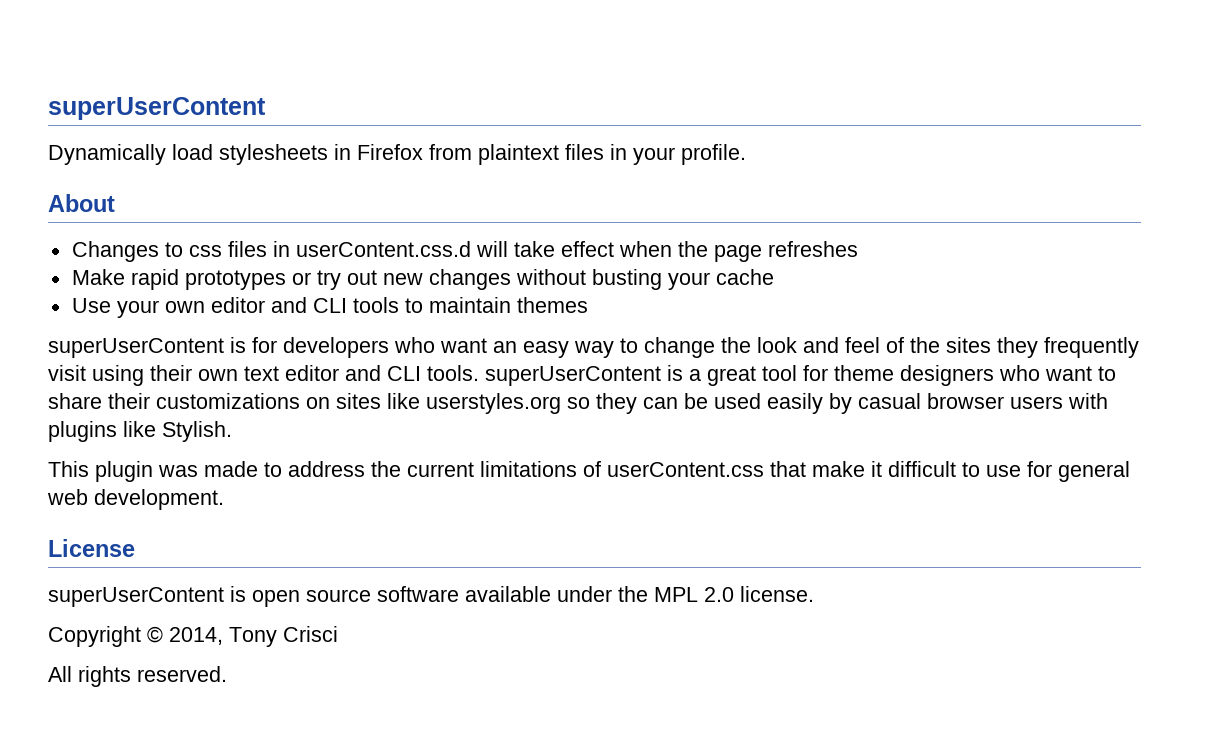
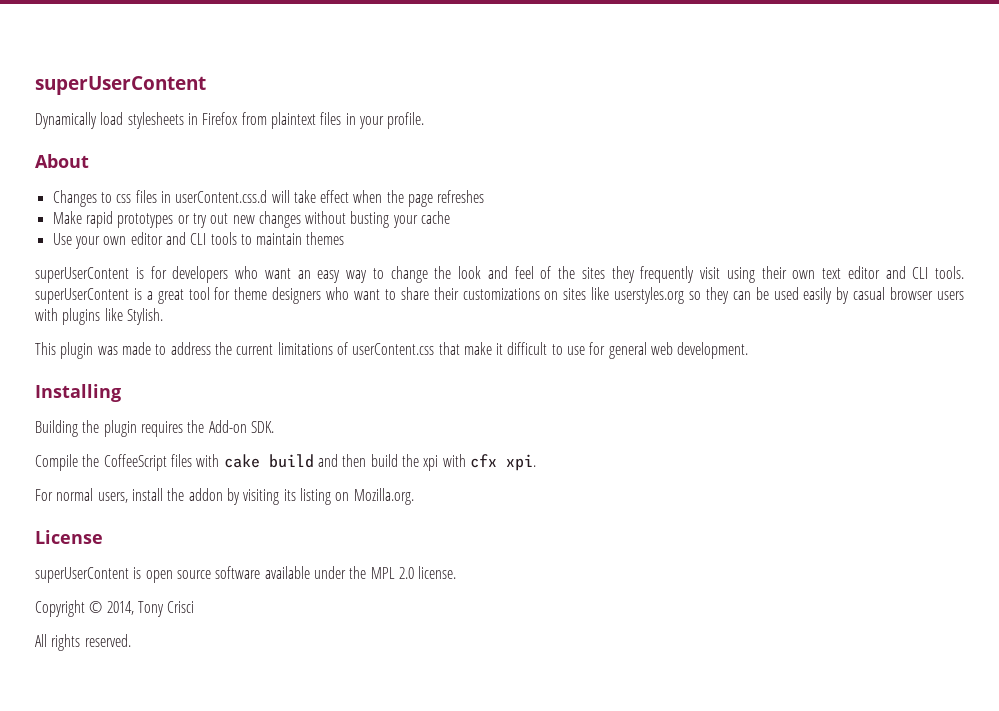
+ Installing
+ Building the plugin requires the Add-on SDK.
+ Compile the CoffeeScript files with cake build and then build the xpi with cfx xpi.
+ For normal users, install the addon by visiting its listing on Mozilla.org.

